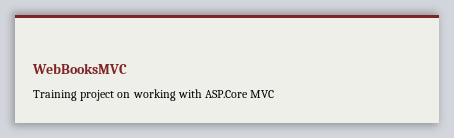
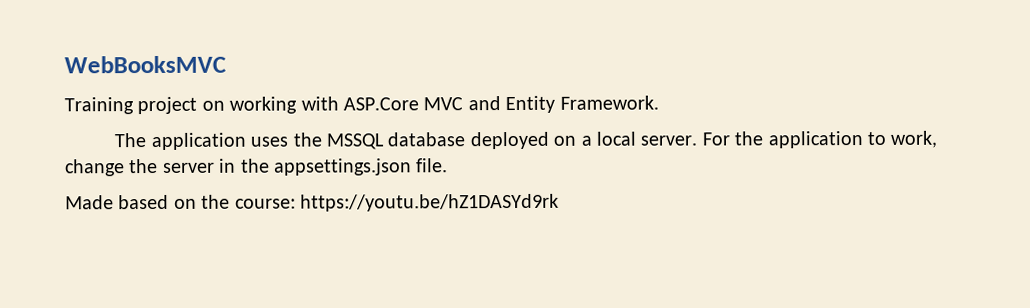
- Training project on working with ASP.Core MVC
+ Training project on working with ASP.Core MVC and Entity Framework.
+ The application uses the MSSQL database deployed on a local server. For the application to work, change the server in the appsettings.json file.
+ Made based on the course: https://youtu.be/hZ1DASYd9rk

